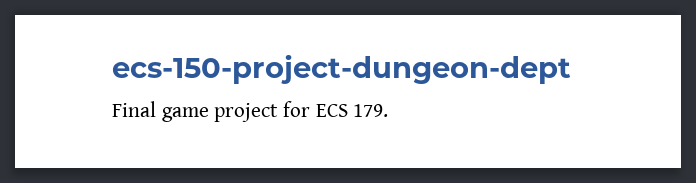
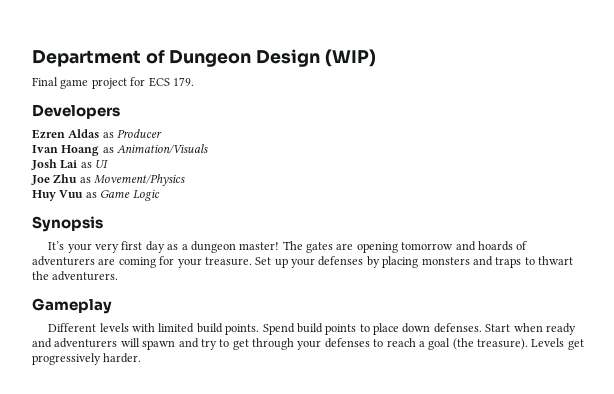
- ecs-150-project-dungeon-dept
+ Department of Dungeon Design (WIP)
+ Developers
+ Ezren Aldas as Producer
+ Ivan Hoang as Animation/Visuals
+ Josh Lai as UI
+ Joe Zhu as Movement/Physics
+ Huy Vuu as Game Logic
+ Synopsis
+ It’s your very first day as a dungeon master! The gates are opening tomorrow and hoards of adventurers are coming for your treasure. Set up your defenses by placing monsters and traps to thwart the adventurers.
+ Gameplay
+ Different levels with limited build points. Spend build points to place down defenses. Start when ready and adventurers will spawn and try to get through your defenses to reach a goal (the treasure). Levels get progressively harder.

